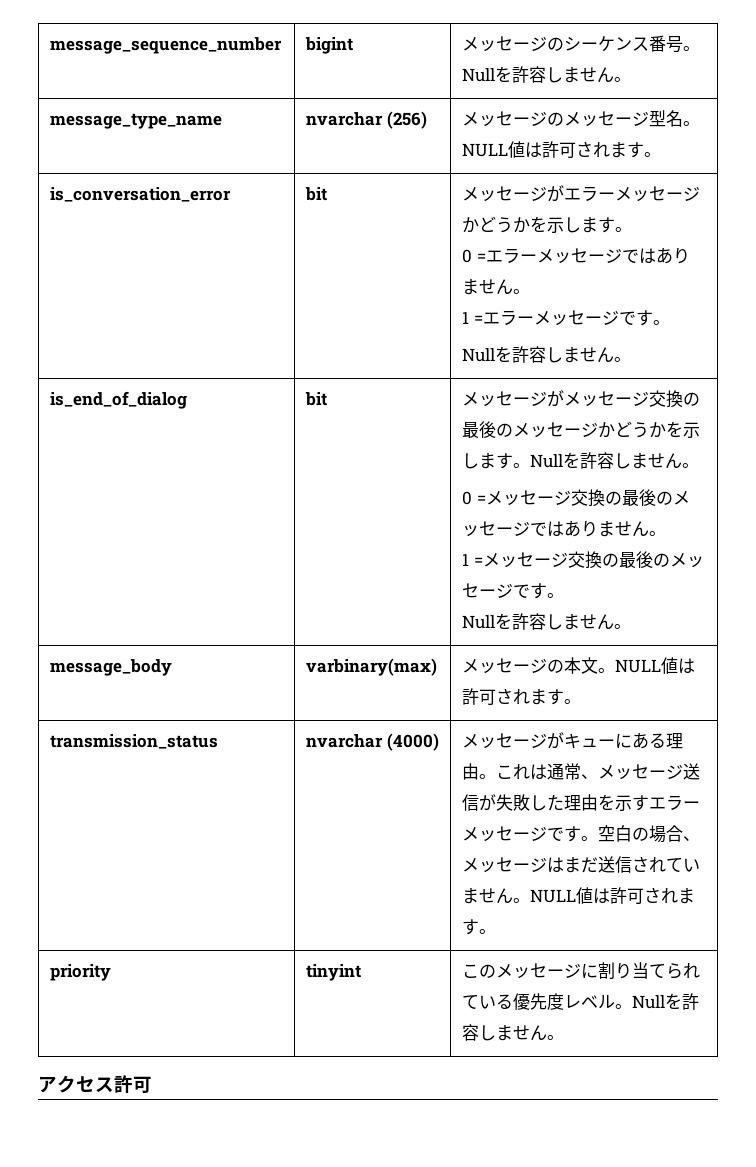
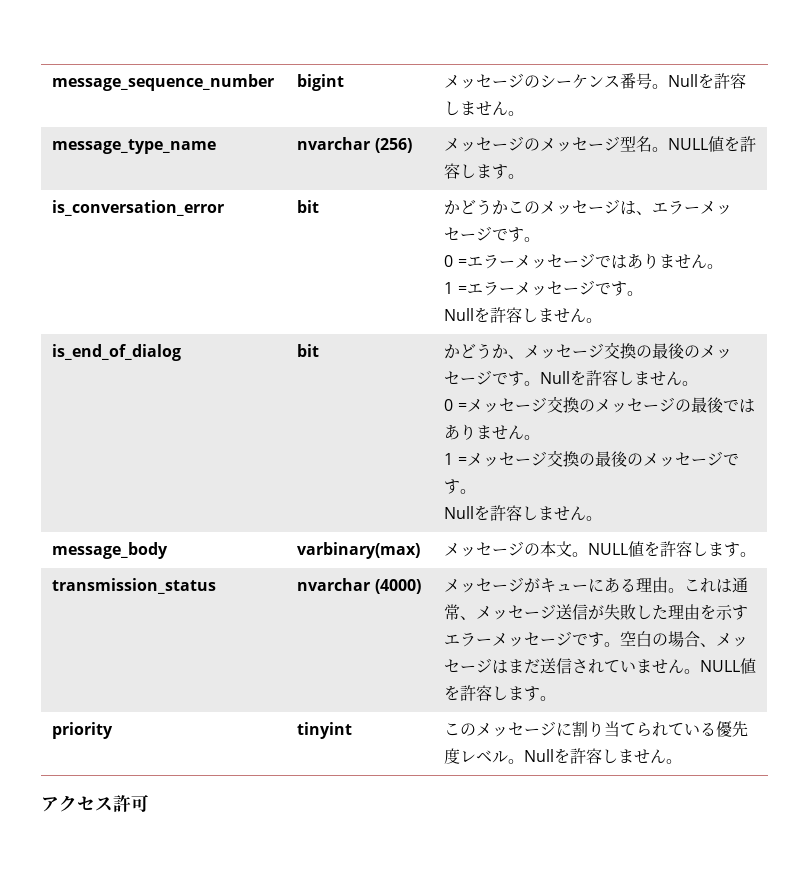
- message_type_name | nvarchar (256) | メッセージのメッセージ型名。NULL値は許可されます。
+ message_type_name | nvarchar (256) | メッセージのメッセージ型名。NULL値を許容します。
- is_conversation_error | bit | メッセージがエラーメッセージかどうかを示します。
+ is_conversation_error | bit | かどうかこのメッセージは、エラーメッセージです。
- メッセージがメッセージ交換の最後のメッセージかどうかを示します。
+ かどうか、メッセージ交換の最後のメッセージです。
- 0 =メッセージ交換の最後のメッセージではありません。
+ 0 =メッセージ交換のメッセージの最後ではありません。
- message_body | varbinary(max) | メッセージの本文。NULL値は許可されます。
+ message_body | varbinary(max) | メッセージの本文。NULL値を許容します。
- 空白の場合、メッセージはまだ送信されていません。NULL値は許可されます。
+ 空白の場合、メッセージはまだ送信されていません。NULL値を許容します。

